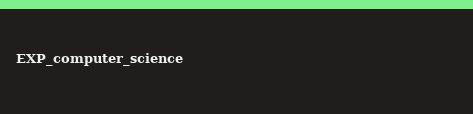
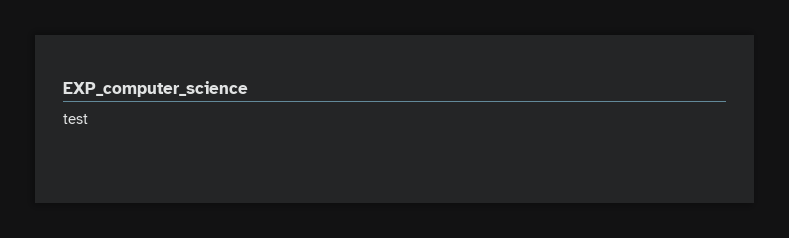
+ test

